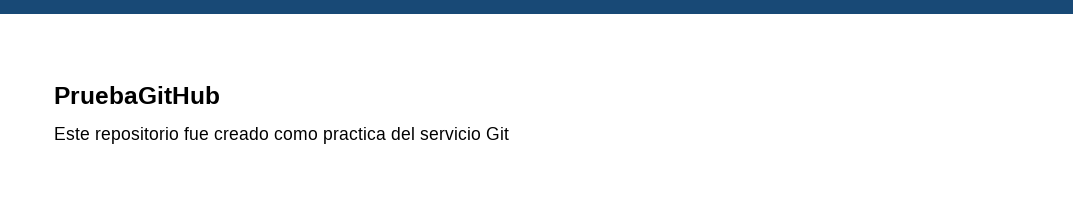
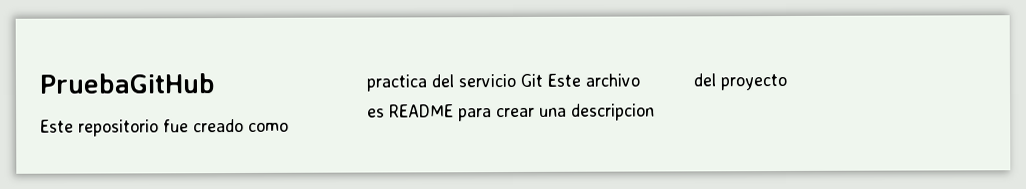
- Este repositorio fue creado como practica del servicio Git
+ Este repositorio fue creado como practica del servicio Git Este archivo es README para crear una descripcion del proyecto

